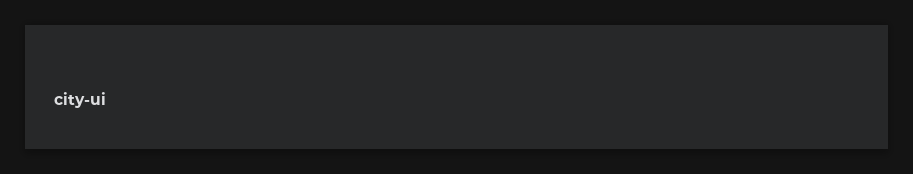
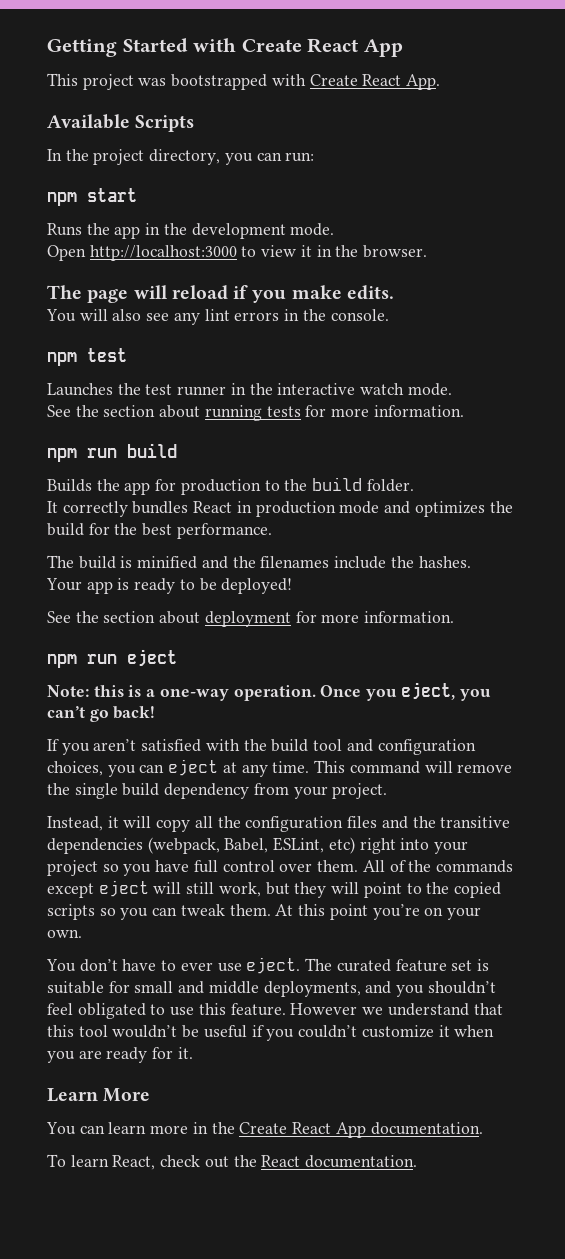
- city-ui
+ Getting Started with Create React App
+ This project was bootstrapped with Create React App.
+ Available Scripts
+ In the project directory, you can run:
+ npm start
+ Runs the app in the development mode.
+ Open http://localhost:3000 to view it in the browser.
+ The page will reload if you make edits.
+ You will also see any lint errors in the console.
+ npm test
+ Launches the test runner in the interactive watch mode.
+ See the section about running tests for more information.
+ npm run build
+ Builds the app for production to the build folder.
+ It correctly bundles React in production mode and optimizes the build for the best performance.
+ The build is minified and the filenames include the hashes.
+ Your app is ready to be deployed!
+ See the section about deployment for more information.
+ npm run eject
+ Note: this is a one-way operation. Once you eject, you can’t go back!
+ If you aren’t satisfied with the build tool and configuration choices, you can eject at any time. This command will remove the single build dependency from your project.
+ Instead, it will copy all the configuration files and the transitive dependencies (webpack, Babel, ESLint, etc) right into your project so you have full control over them. All of the commands except eject will still work, but they will point to the copied scripts so you can tweak them. At this point you’re on your own.
+ You don’t have to ever use eject. The curated feature set is suitable for small and middle deployments, and you shouldn’t feel obligated to use this feature. However we understand that this tool wouldn’t be useful if you couldn’t customize it when you are ready for it.
+ Learn More
+ You can learn more in the Create React App documentation.
+ To learn React, check out the React documentation.

